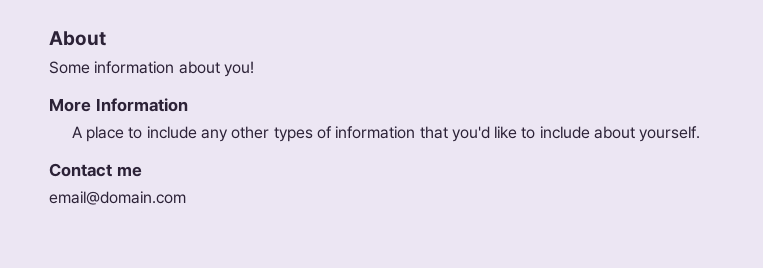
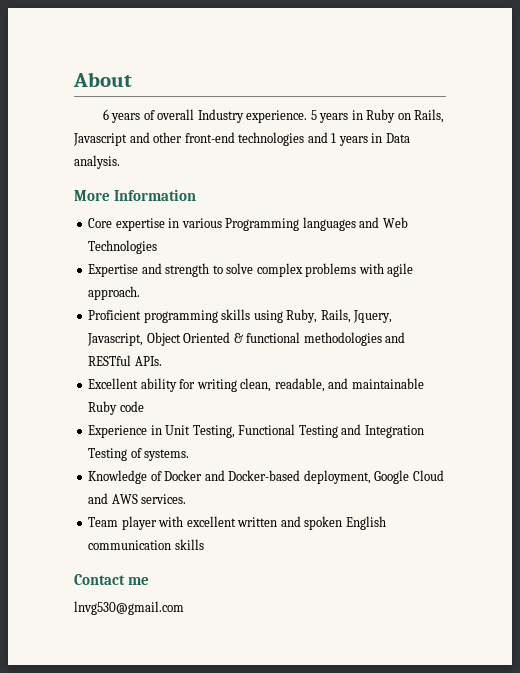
- Some information about you!
+ 6 years of overall Industry experience. 5 years in Ruby on Rails, Javascript and other front-end technologies and 1 years in Data analysis.
  More Information
- A place to include any other types of information that you'd like to include about yourself.
+ Core expertise in various Programming languages and Web Technologies
+ Expertise and strength to solve complex problems with agile approach.
+ Proficient programming skills using Ruby, Rails, Jquery, Javascript, Object Oriented & functional methodologies and RESTful APIs.
+ Excellent ability for writing clean, readable, and maintainable Ruby code
+ Experience in Unit Testing, Functional Testing and Integration Testing of systems.
+ Knowledge of Docker and Docker-based deployment, Google Cloud and AWS services.
+ Team player with excellent written and spoken English communication skills
- email@domain.com
+ lnvg530@gmail.com

